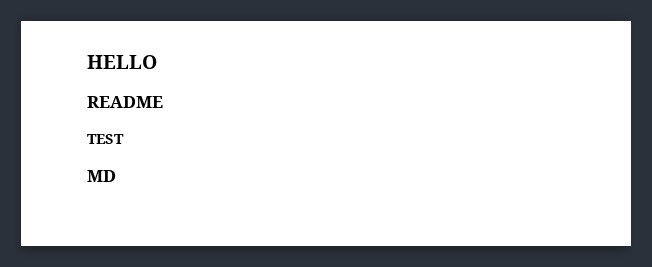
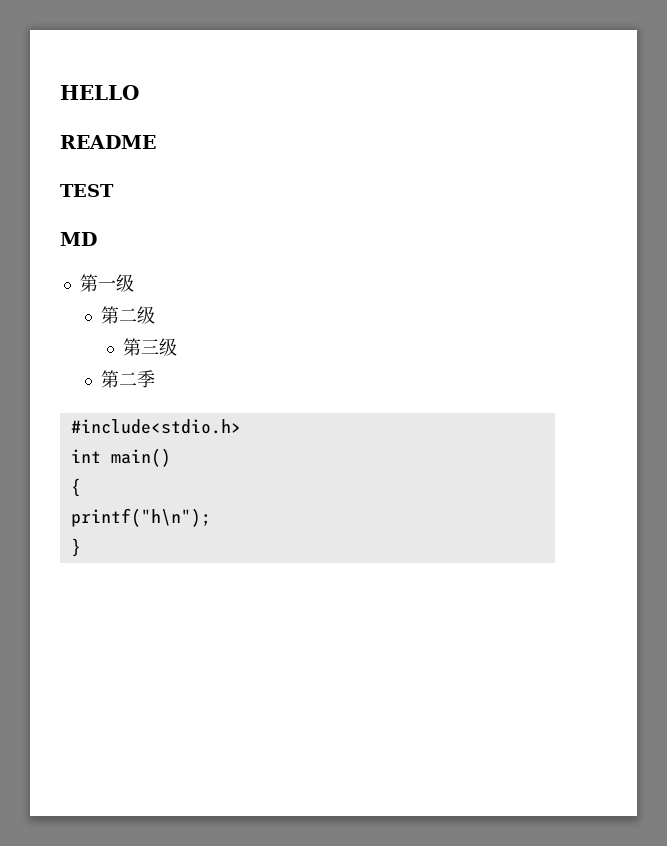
+ 第一级
+ 第二级
+ 第三级
+ 第二季
+ #include<stdio.h>
+ int main()
+ {
+ printf("h\n");
+ }

